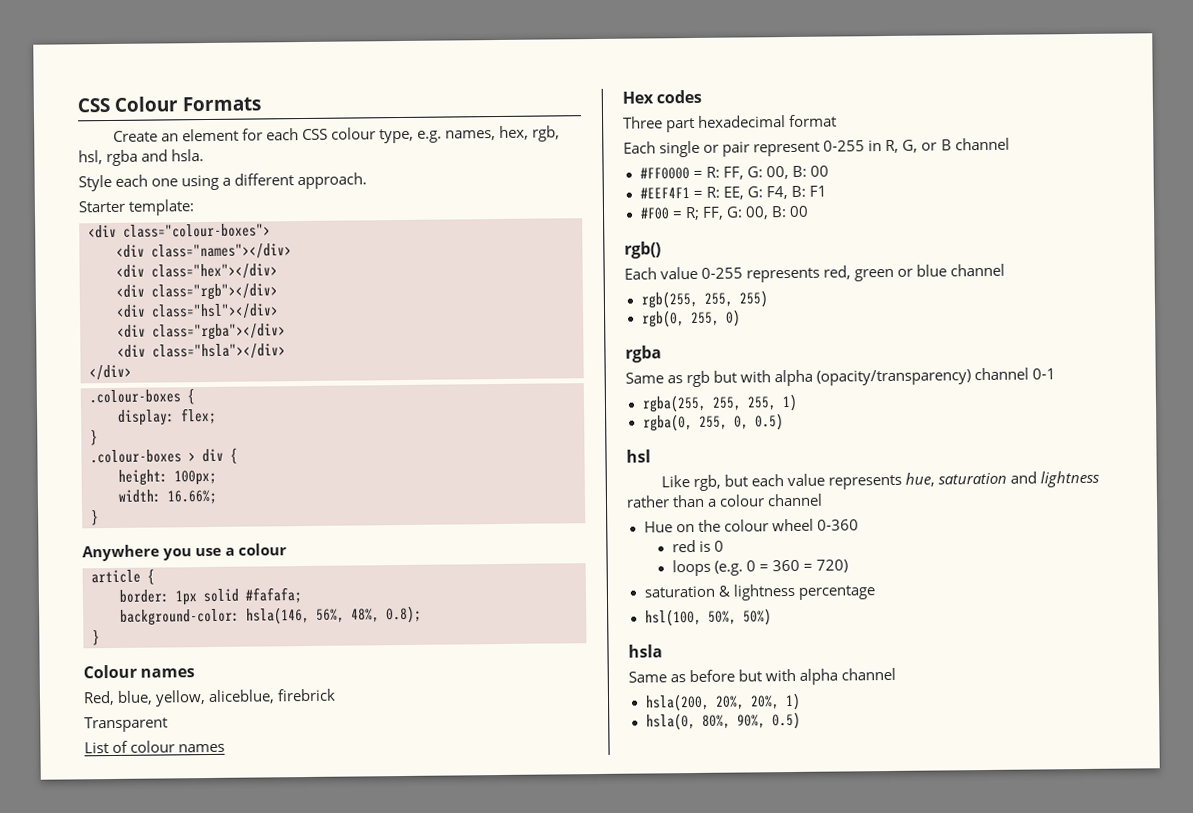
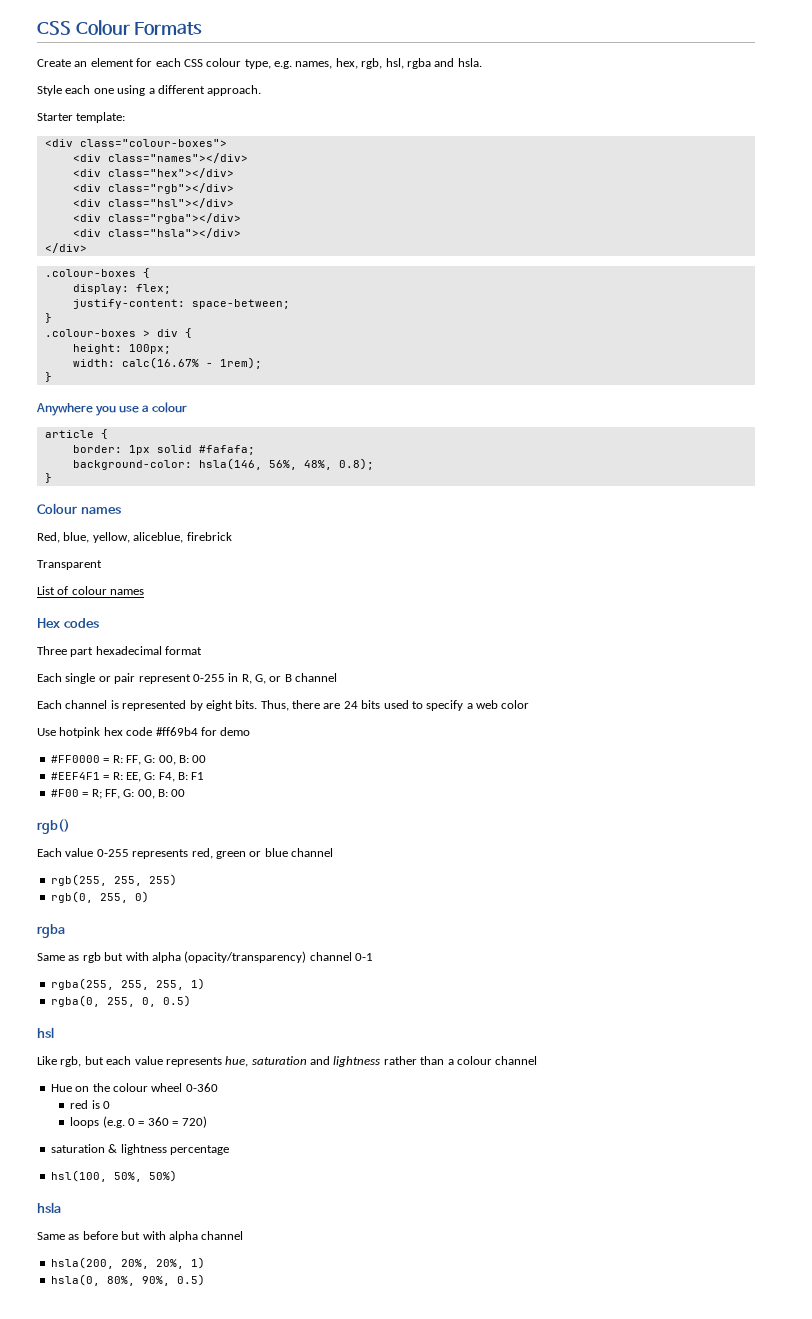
+ justify-content: space-between;
- width: 16.66%;
+ width: calc(16.67% - 1rem);
+ Each channel is represented by eight bits. Thus, there are 24 bits used to specify a web color
+ Use hotpink hex code #ff69b4 for demo

